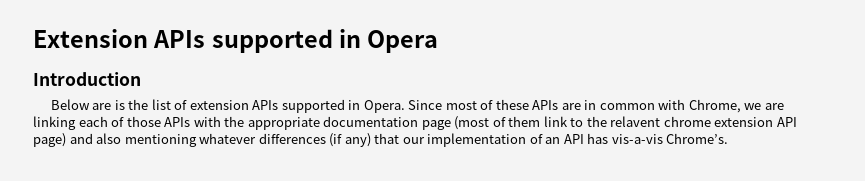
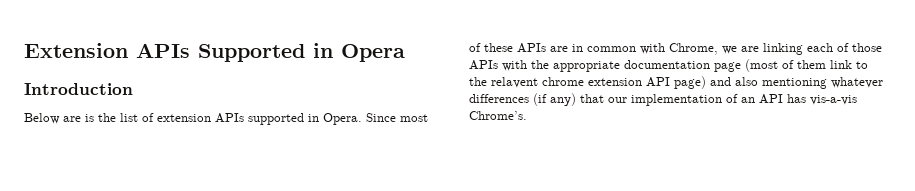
- Extension APIs supported in Opera
+ Extension APIs Supported in Opera

